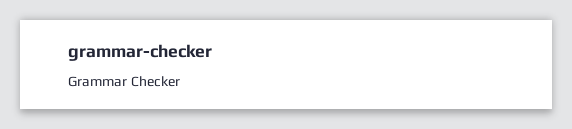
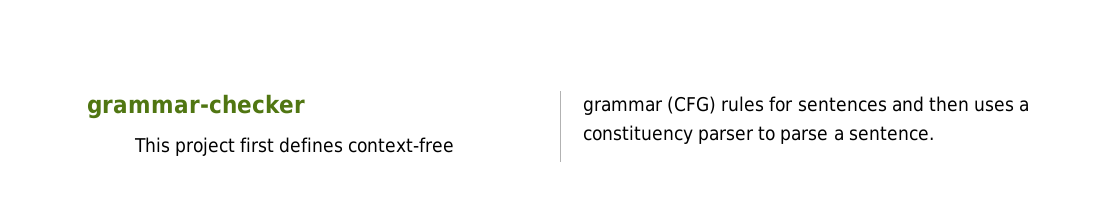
- Grammar Checker
+ This project first defines context-free grammar (CFG) rules for sentences and then uses a constituency parser to parse a sentence.

